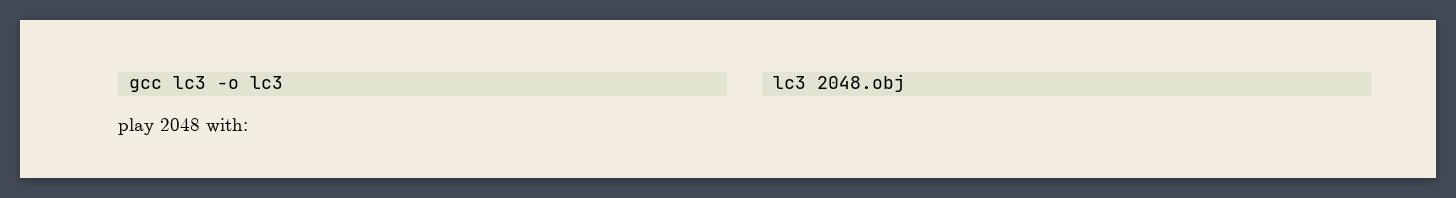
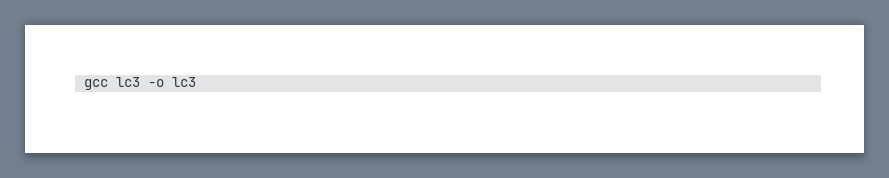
- play 2048 with:
- lc3 2048.obj

